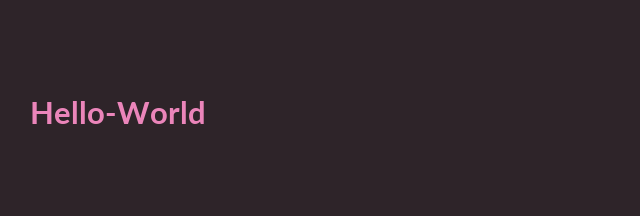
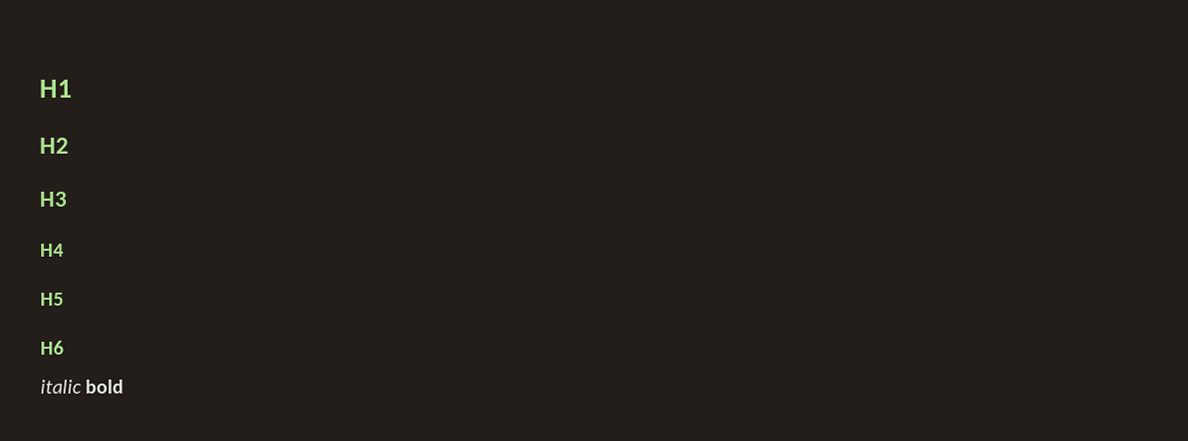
- Hello-World
+ H1
+ H2
+ H3
+ H4
+ H5
+ H6
+ italic bold

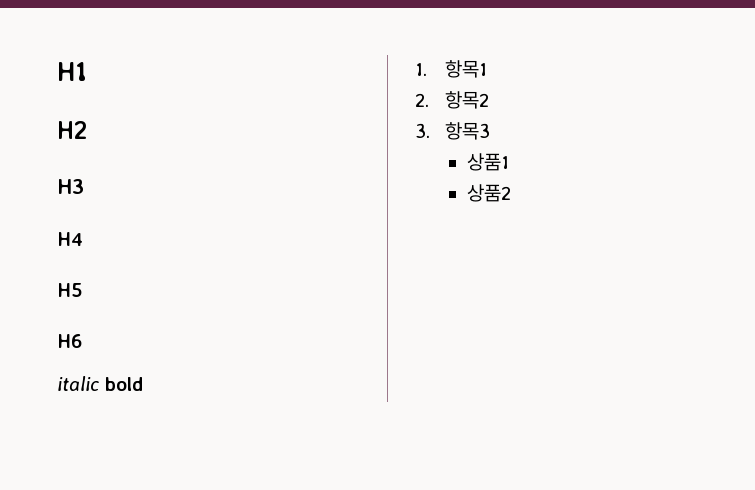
+ 1. 항목1
+ 2. 항목2
+ 3. 항목3
+ 상품1
+ 상품2

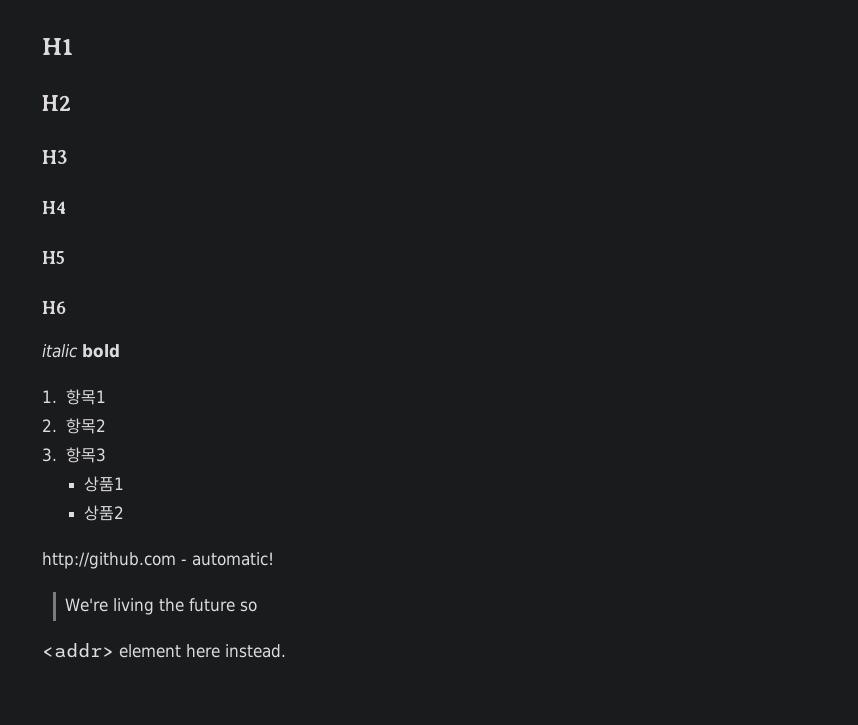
+ http://github.com - automatic!
+ We're living the future so
+ <addr> element here instead.

